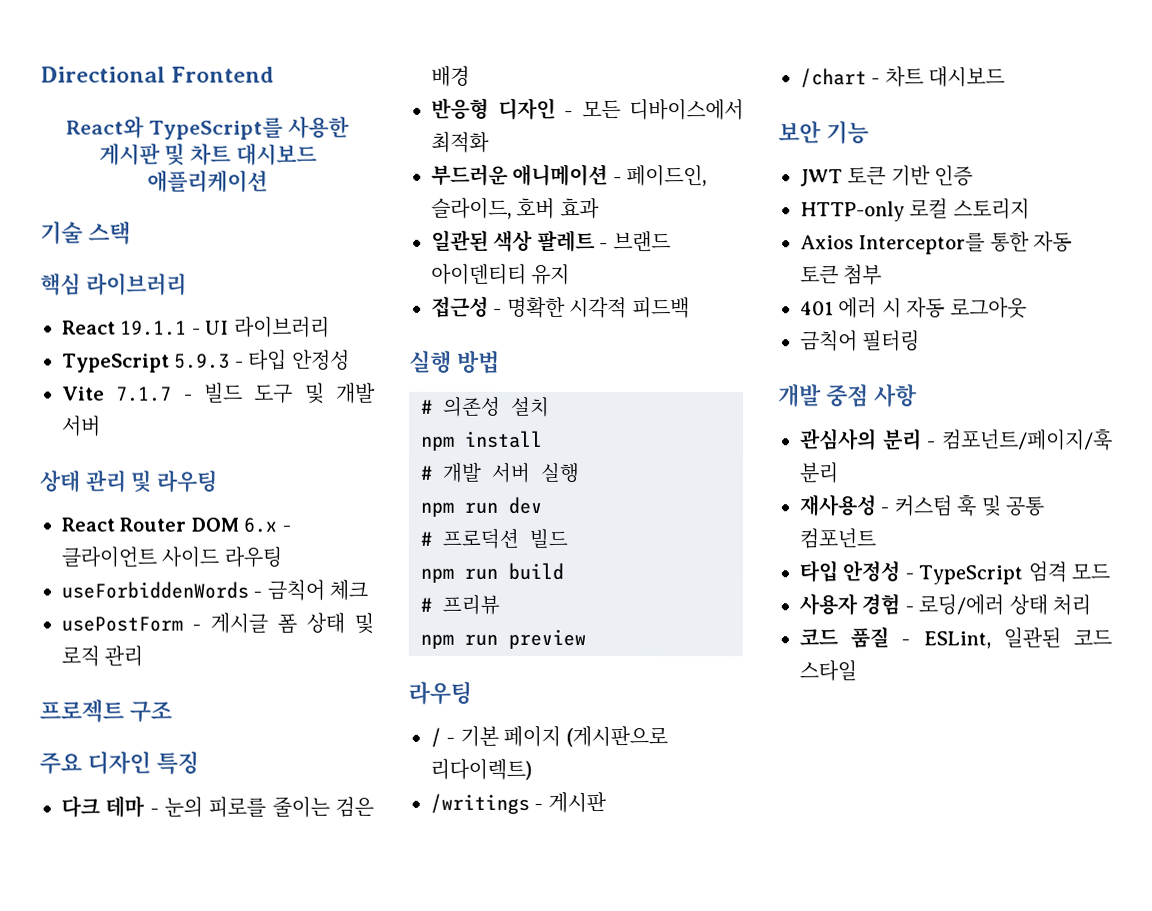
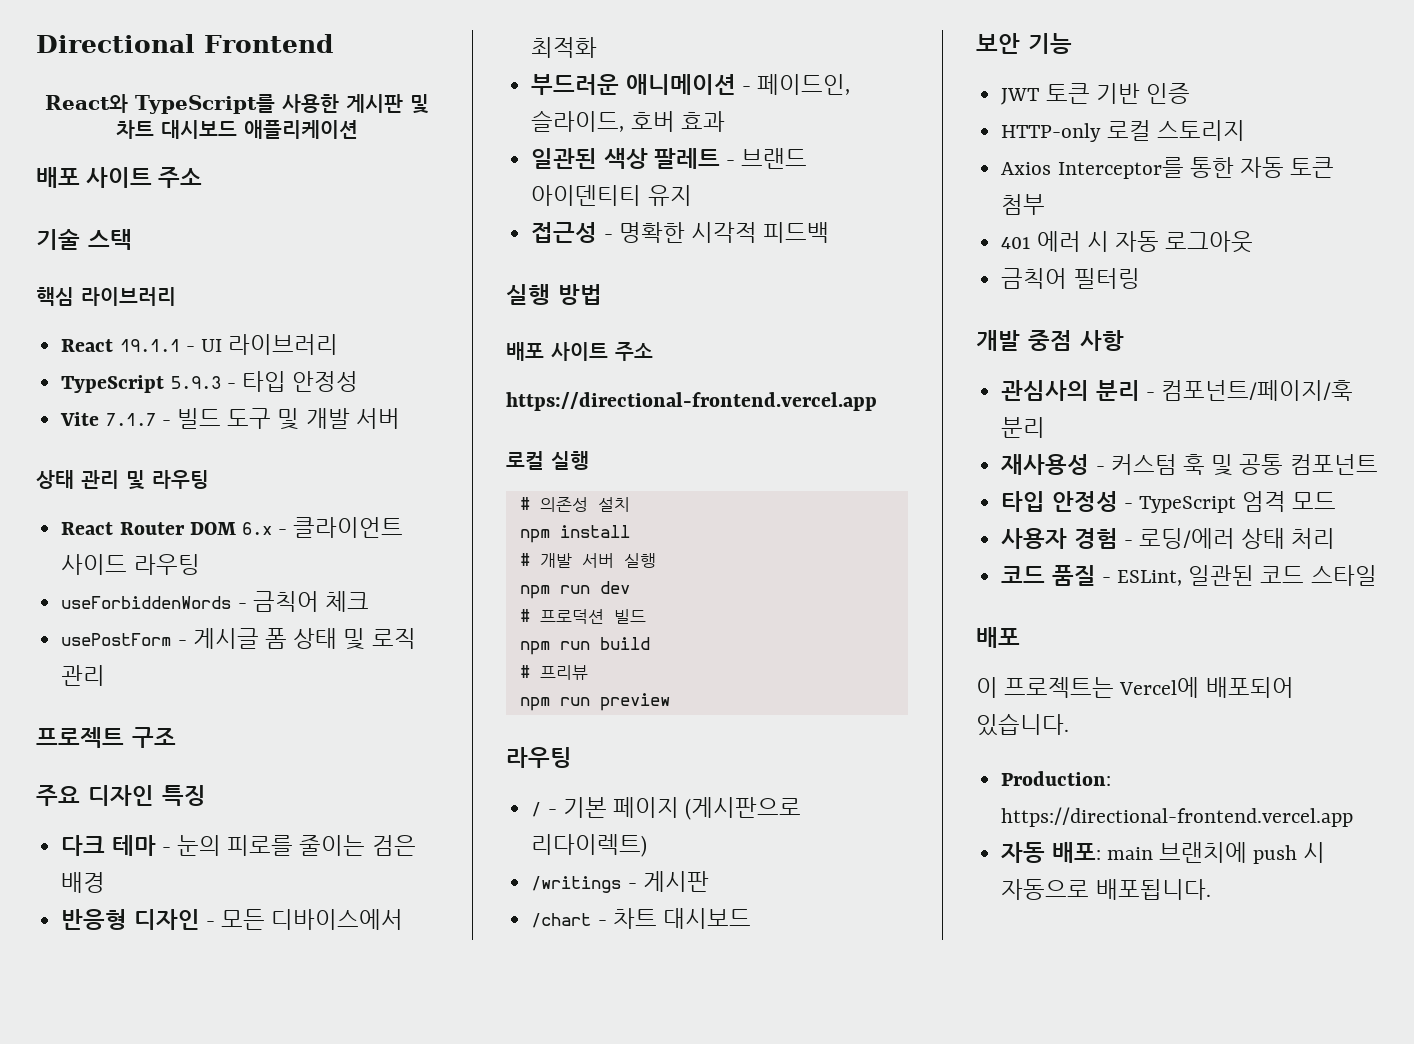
  React와 TypeScript를 사용한 게시판 및 차트 대시보드 애플리케이션
+ 배포 사이트 주소
  실행 방법
+ 배포 사이트 주소
+ https://directional-frontend.vercel.app
+ 로컬 실행
  코드 품질 - ESLint, 일관된 코드 스타일
+ 배포
+ 이 프로젝트는 Vercel에 배포되어 있습니다.
+ Production: https://directional-frontend.vercel.app
+ 자동 배포: main 브랜치에 push 시 자동으로 배포됩니다.

